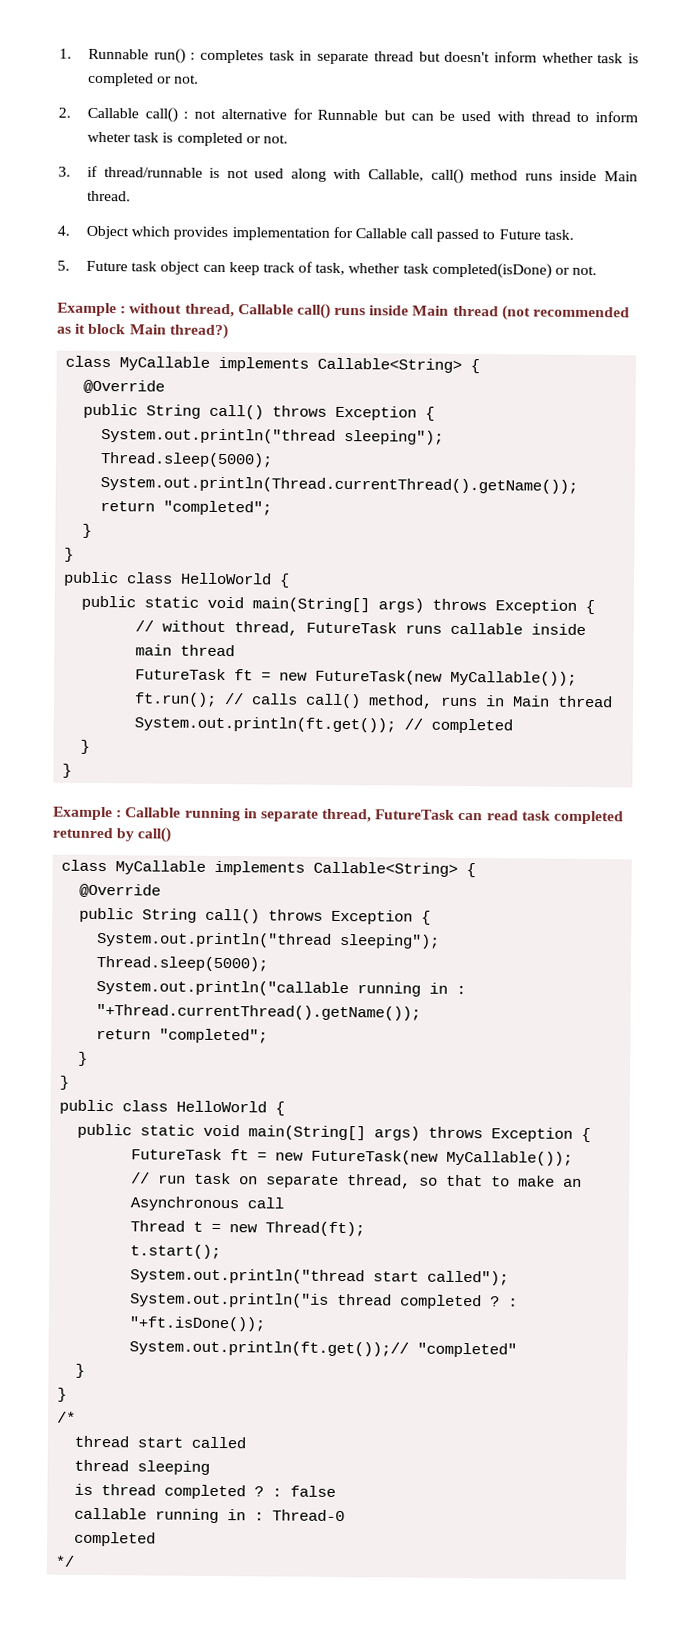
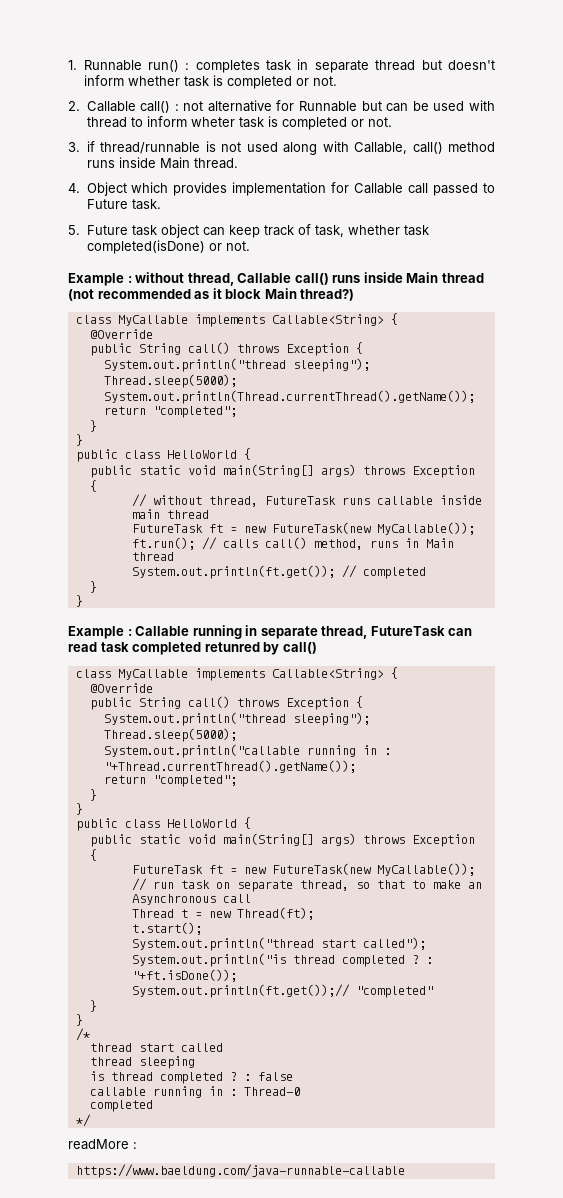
+ readMore :
+ https://www.baeldung.com/java-runnable-callable

